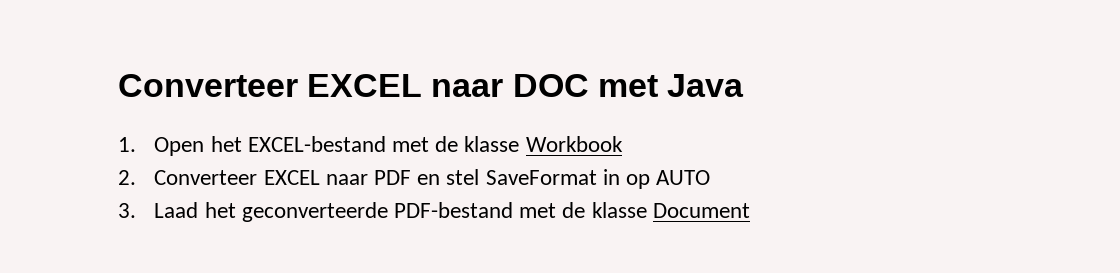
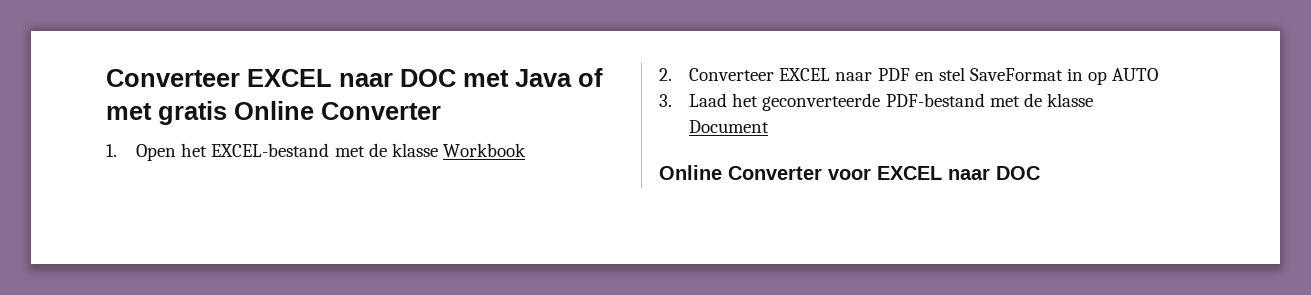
- Converteer EXCEL naar DOC met Java
+ Converteer EXCEL naar DOC met Java of met gratis Online Converter
+ Online Converter voor EXCEL naar DOC

